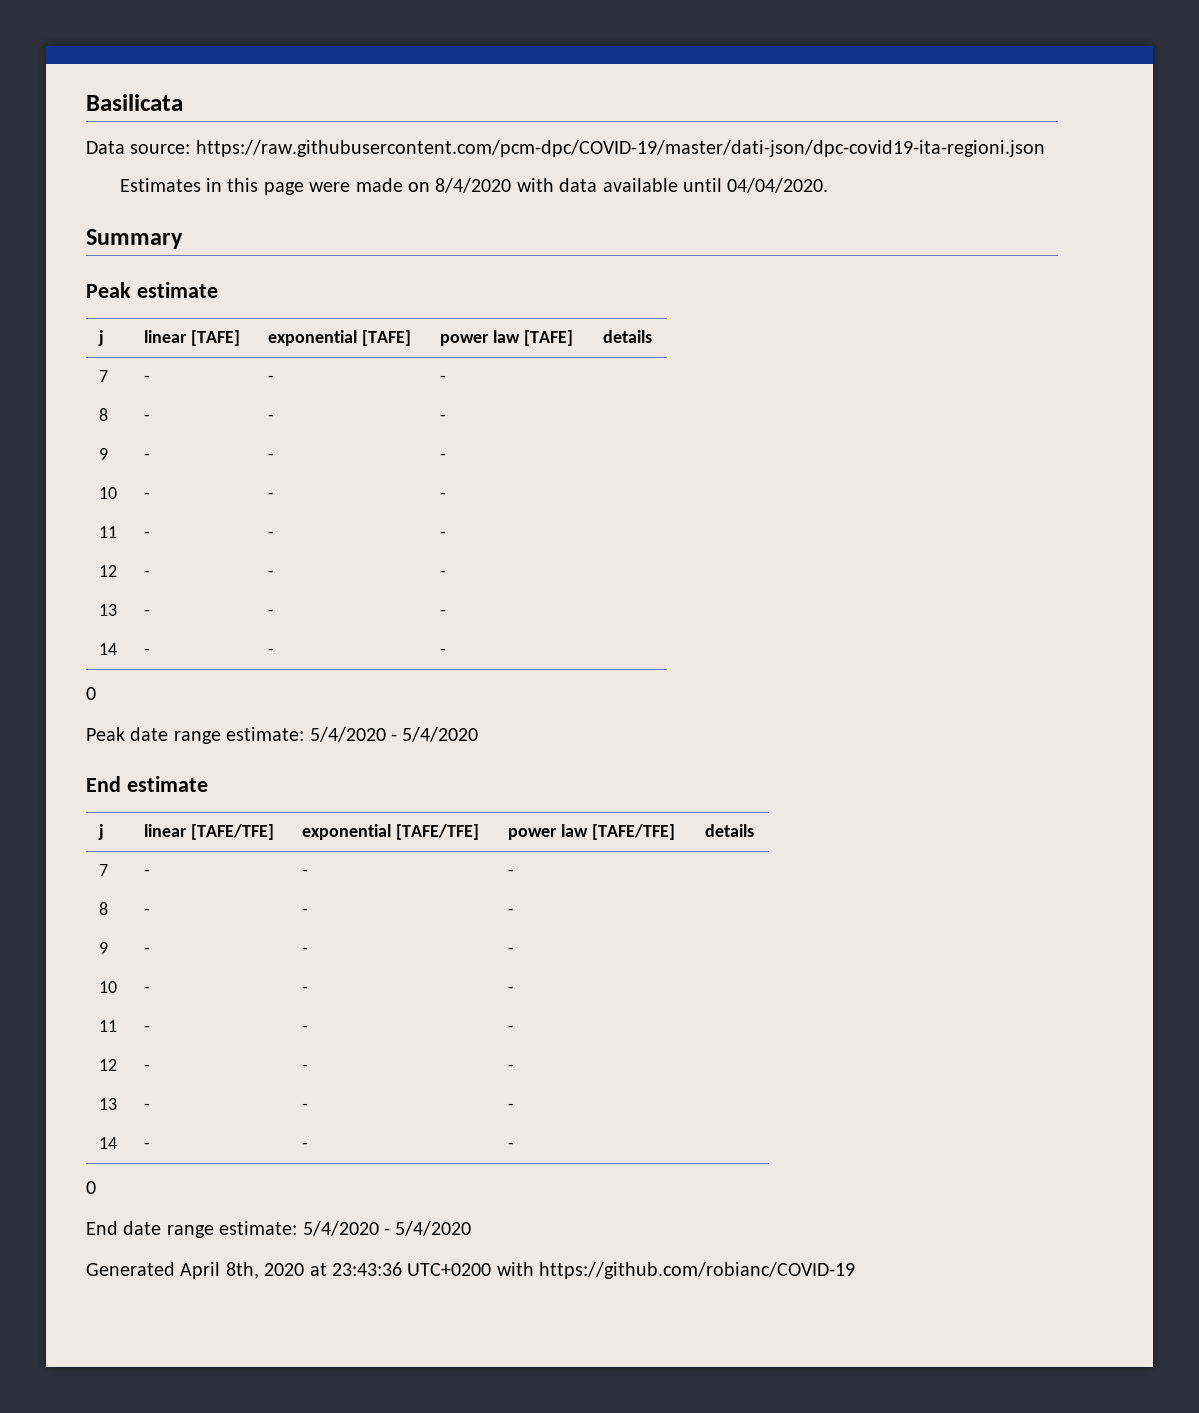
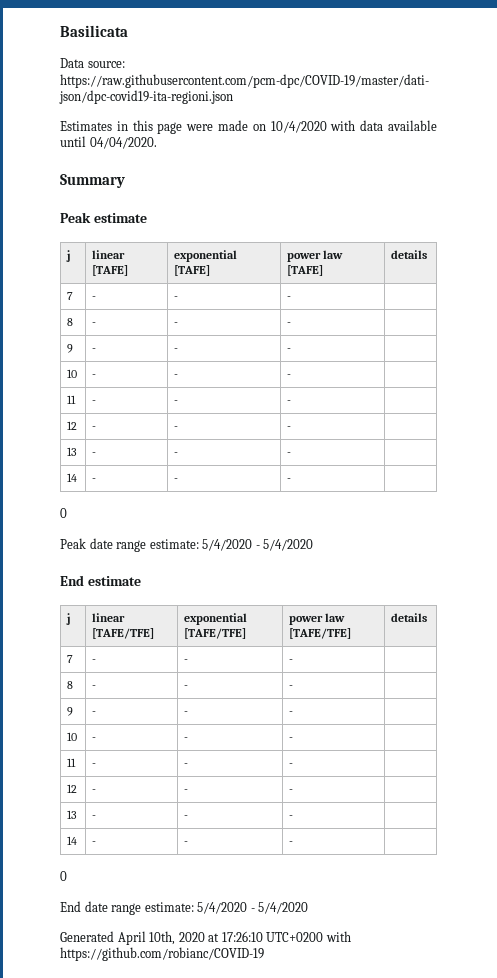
- Estimates in this page were made on 8/4/2020 with data available until 04/04/2020.
+ Estimates in this page were made on 10/4/2020 with data available until 04/04/2020.
- Generated April 8th, 2020 at 23:43:36 UTC+0200 with https://github.com/robianc/COVID-19
+ Generated April 10th, 2020 at 17:26:10 UTC+0200 with https://github.com/robianc/COVID-19

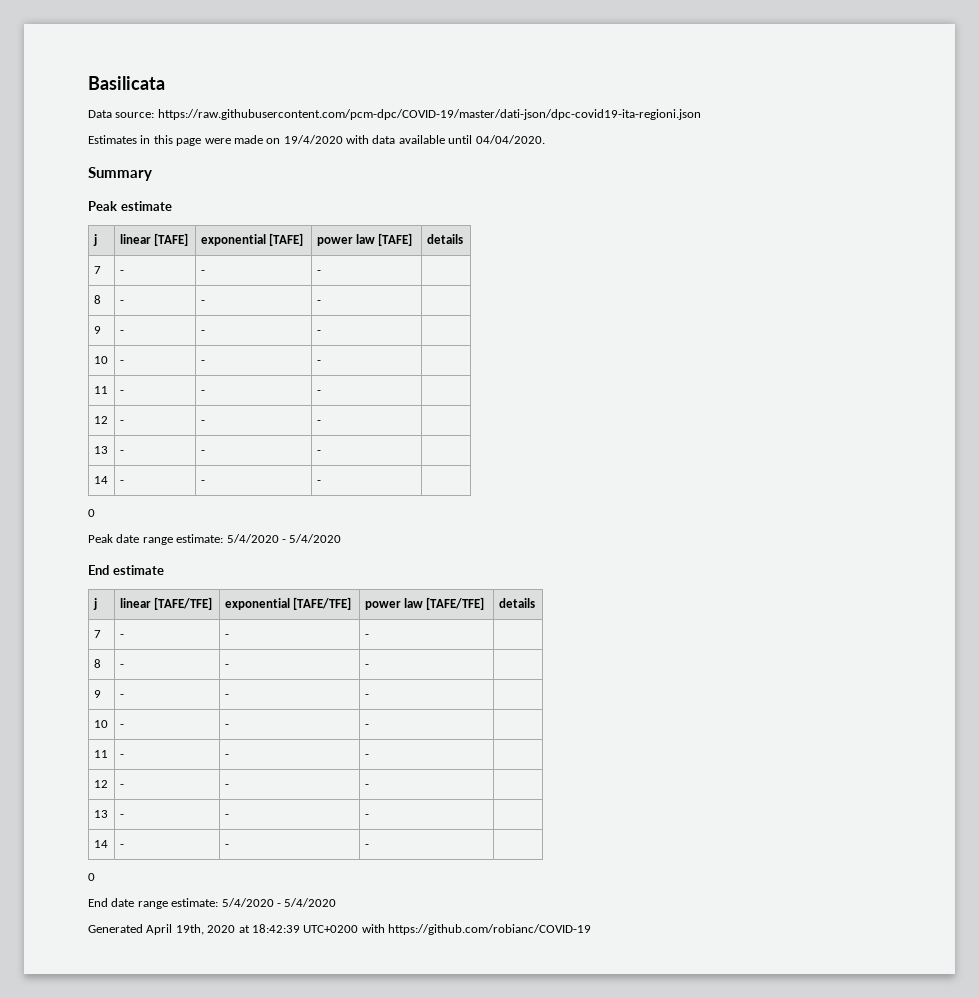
- Estimates in this page were made on 10/4/2020 with data available until 04/04/2020.
+ Estimates in this page were made on 19/4/2020 with data available until 04/04/2020.
- Generated April 10th, 2020 at 17:26:10 UTC+0200 with https://github.com/robianc/COVID-19
+ Generated April 19th, 2020 at 18:42:39 UTC+0200 with https://github.com/robianc/COVID-19

